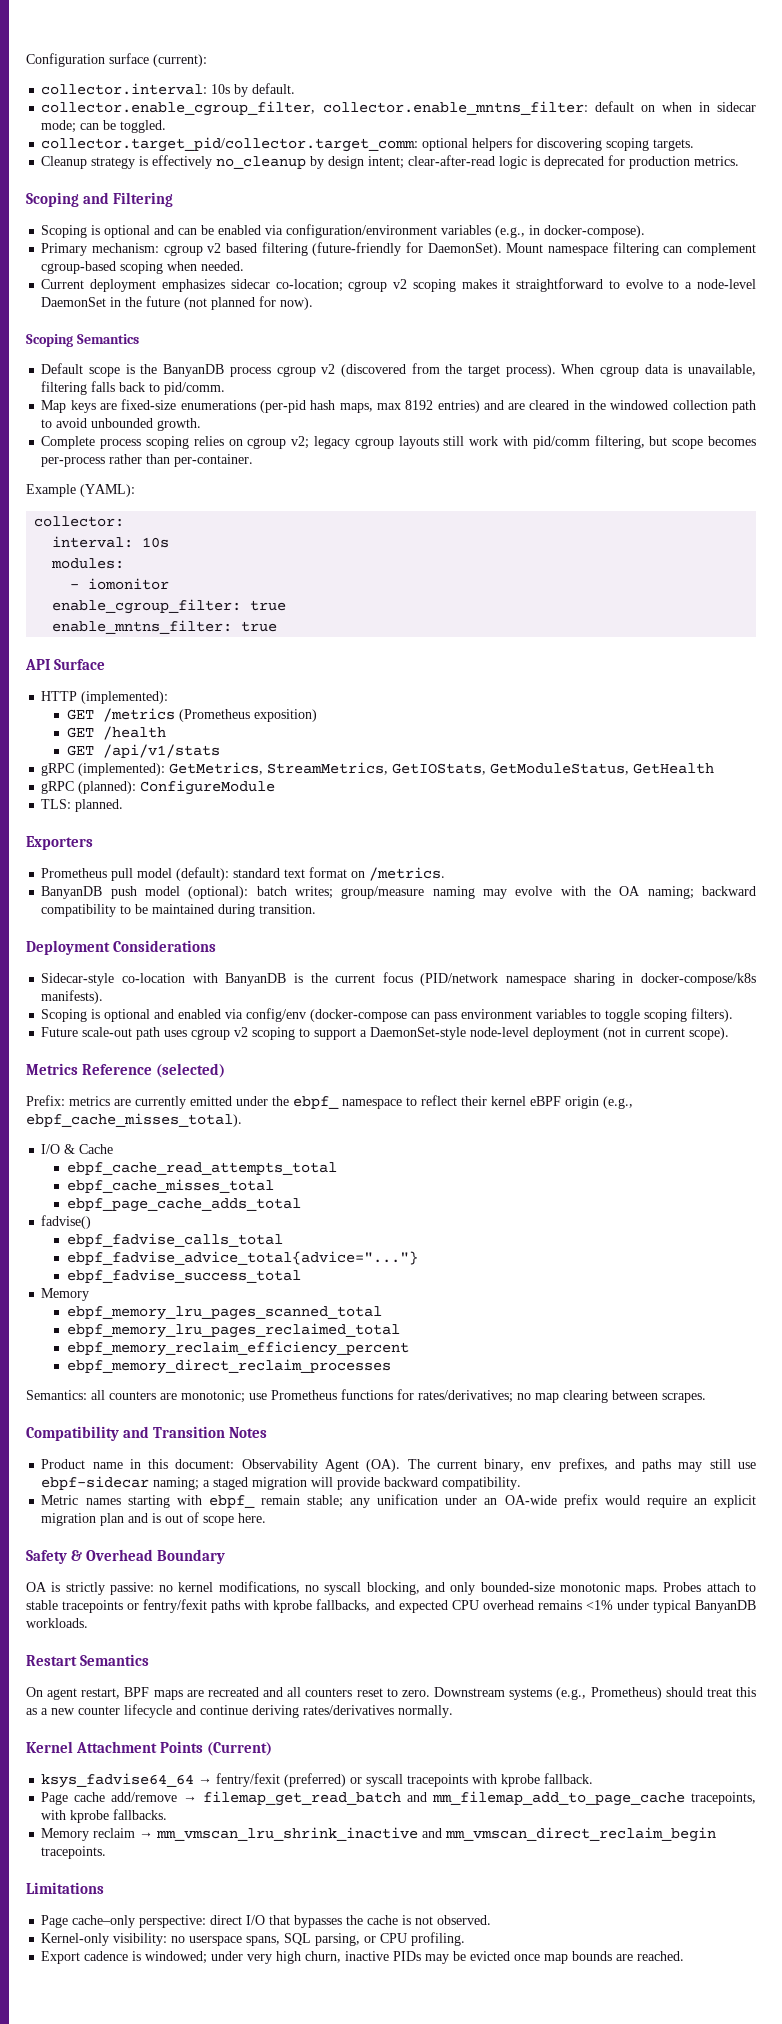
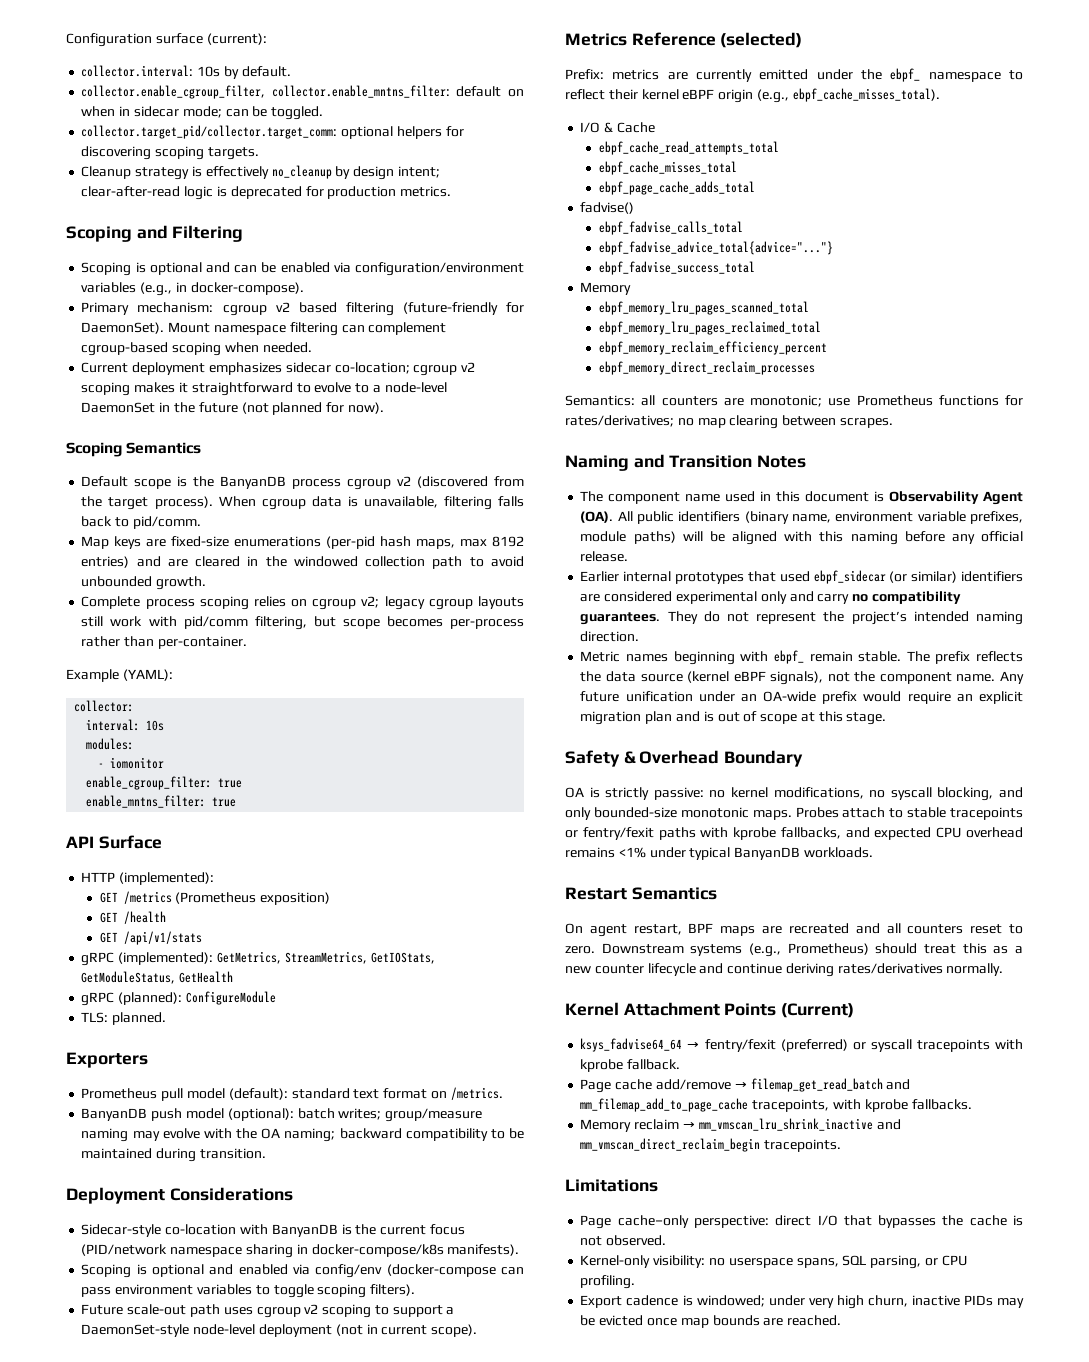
- Compatibility and Transition Notes
+ Naming and Transition Notes
- Product name in this document: Observability Agent (OA). The current binary, env prefixes, and paths may still use ebpf-sidecar naming; a staged migration will provide backward compatibility.
+ The component name used in this document is Observability Agent (OA). All public identifiers (binary name, environment variable prefixes, module paths) will be aligned with this naming before any official release.
+ Earlier internal prototypes that used ebpf_sidecar (or similar) identifiers are considered experimental only and carry no compatibility guarantees. They do not represent the project’s intended naming direction.
- Metric names starting with ebpf_ remain stable; any unification under an OA-wide prefix would require an explicit migration plan and is out of scope here.
+ Metric names beginning with ebpf_ remain stable. The prefix reflects the data source (kernel eBPF signals), not the component name. Any future unification under an OA-wide prefix would require an explicit migration plan and is out of scope at this stage.

